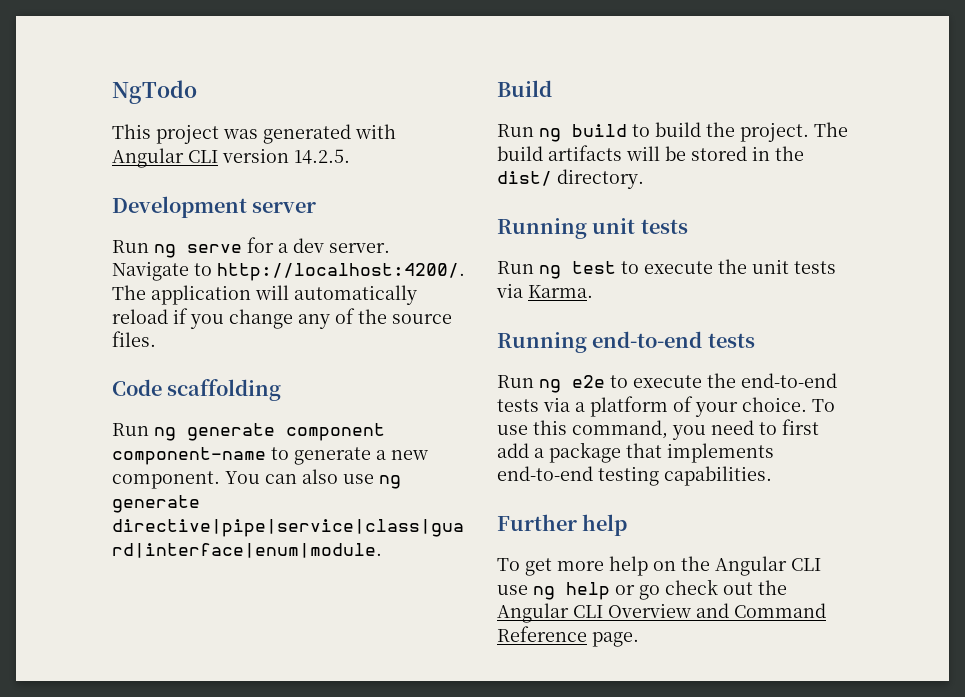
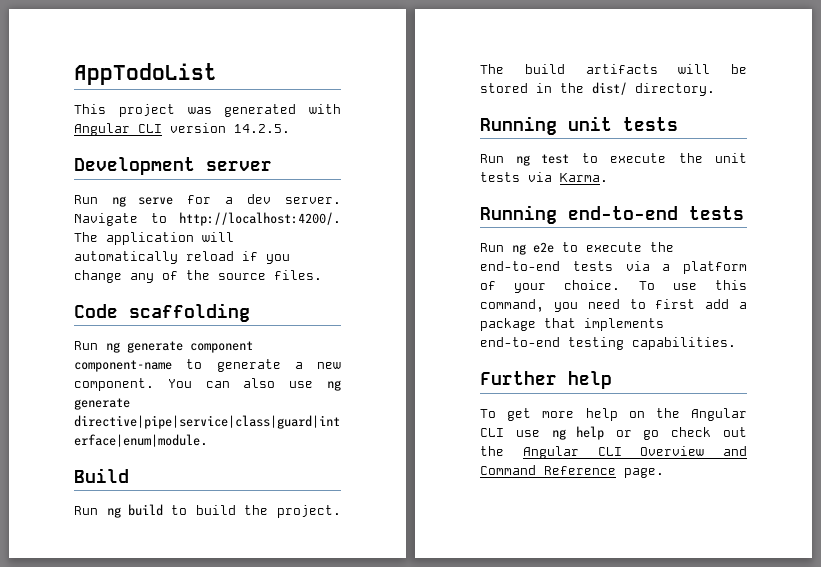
- NgTodo
+ AppTodoList

